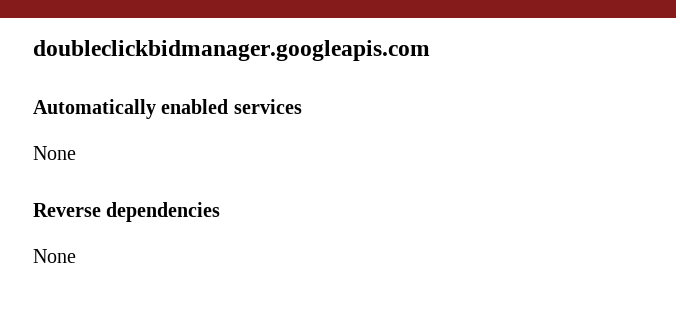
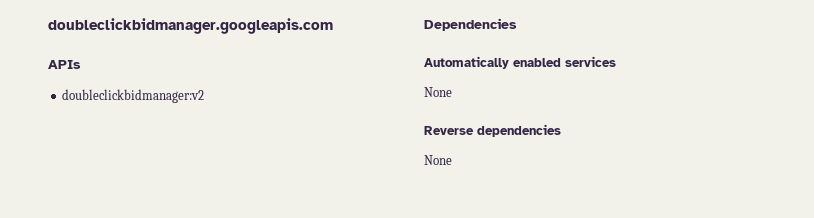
+ APIs
+ doubleclickbidmanager:v2
+ Dependencies

